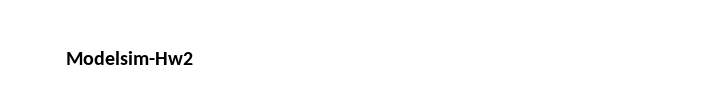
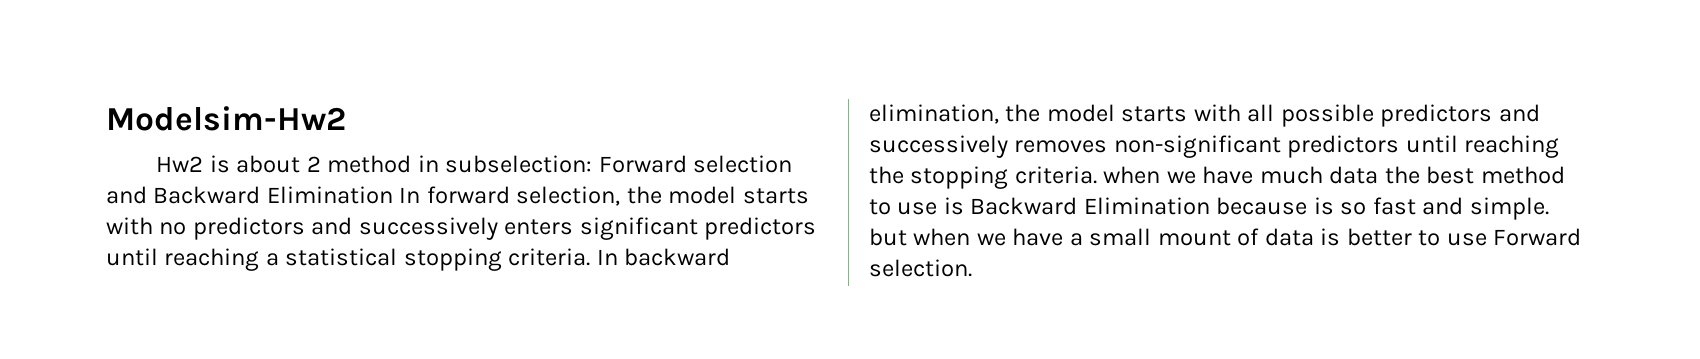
+ Hw2 is about 2 method in subselection: Forward selection and Backward Elimination In forward selection, the model starts with no predictors and successively enters significant predictors until reaching a statistical stopping criteria. In backward elimination, the model starts with all possible predictors and successively removes non-significant predictors until reaching the stopping criteria. when we have much data the best method to use is Backward Elimination because is so fast and simple. but when we have a small mount of data is better to use Forward selection.

